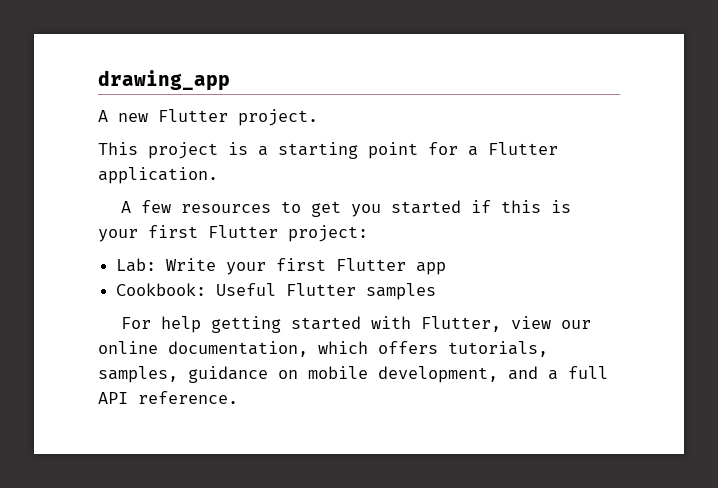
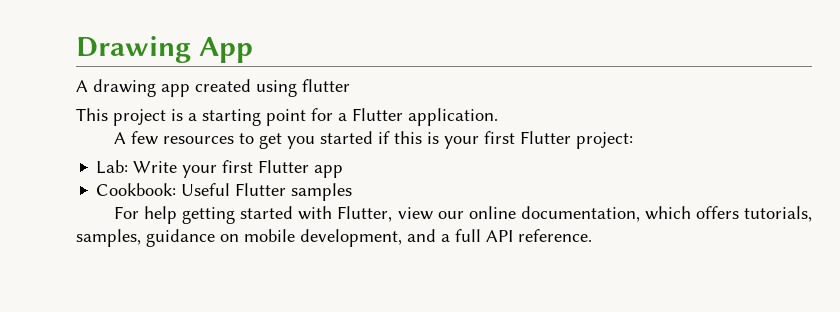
- drawing_app
- A new Flutter project.
+ Drawing App
+ A drawing app created using flutter

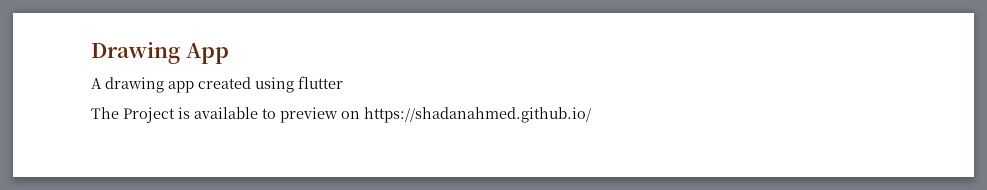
- This project is a starting point for a Flutter application.
- A few resources to get you started if this is your first Flutter project:
- Lab: Write your first Flutter app
- Cookbook: Useful Flutter samples
- For help getting started with Flutter, view our online documentation, which offers tutorials, samples, guidance on mobile development, and a full API reference.
+ The Project is available to preview on https://shadanahmed.github.io/

